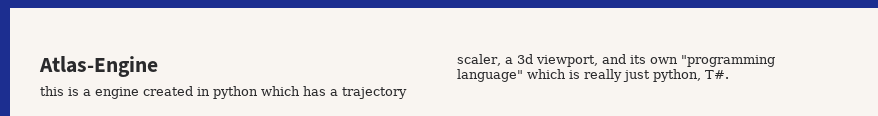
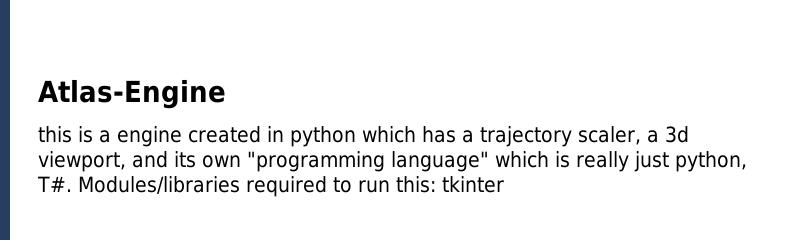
- this is a engine created in python which has a trajectory scaler, a 3d viewport, and its own "programming language" which is really just python, T#.
+ this is a engine created in python which has a trajectory scaler, a 3d viewport, and its own "programming language" which is really just python, T#. Modules/libraries required to run this: tkinter

